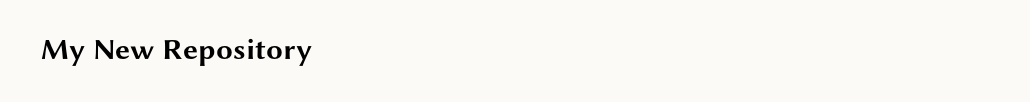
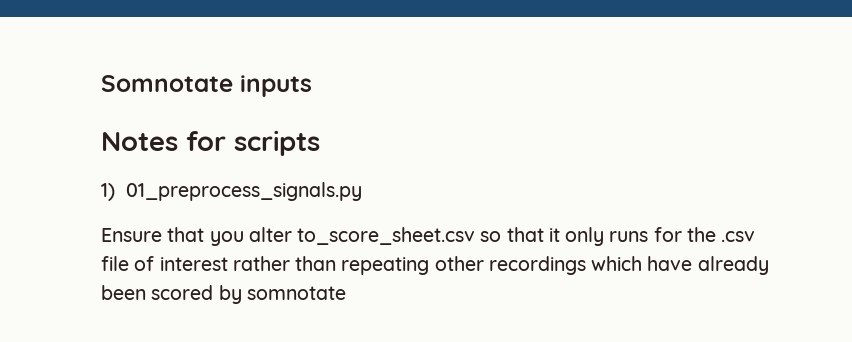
- My New Repository
+ Somnotate inputs
+ Notes for scripts
+ 1) 01_preprocess_signals.py
+ Ensure that you alter to_score_sheet.csv so that it only runs for the .csv file of interest rather than repeating other recordings which have already been scored by somnotate

